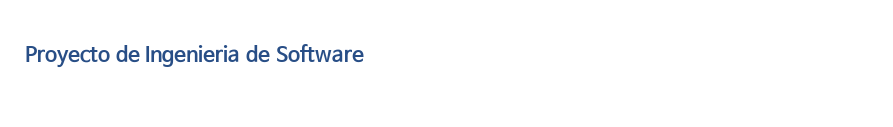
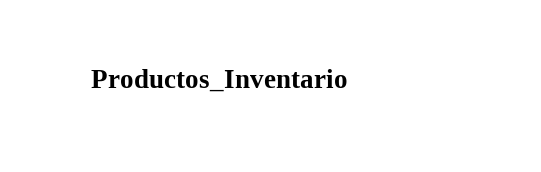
- Proyecto de Ingenieria de Software
+ Productos_Inventario

